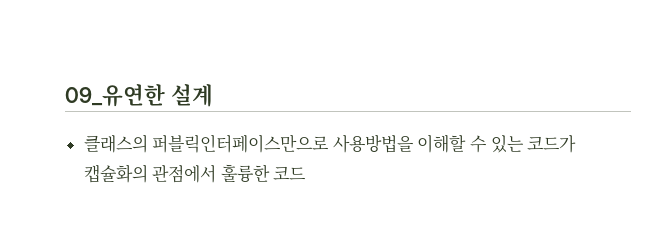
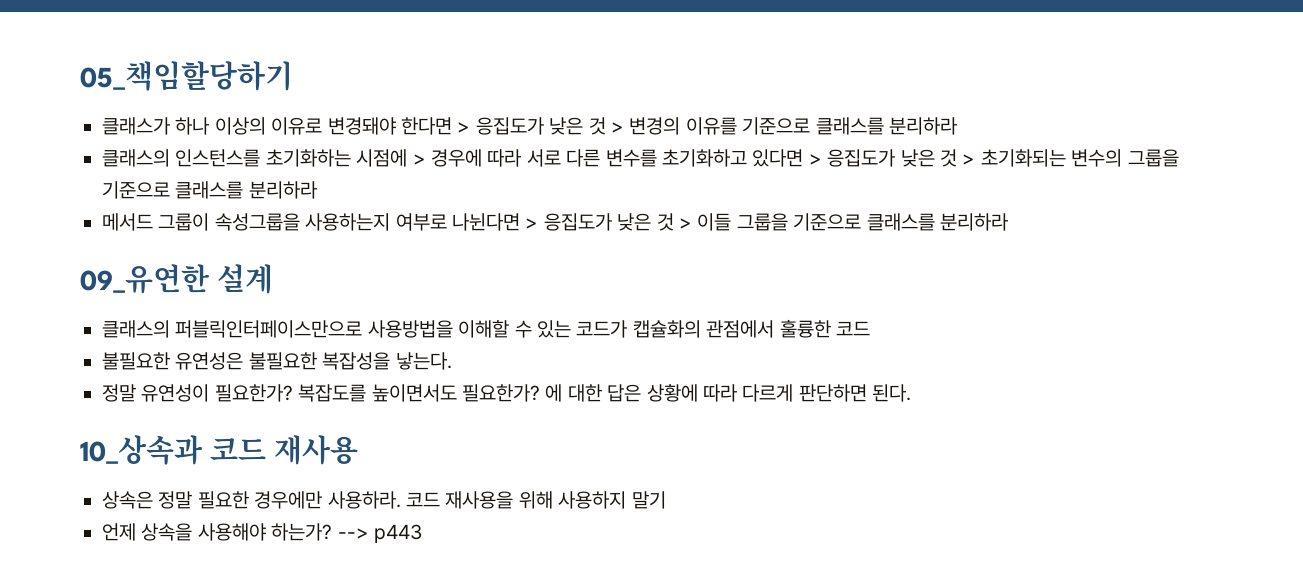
+ 05_책임할당하기
+ 클래스가 하나 이상의 이유로 변경돼야 한다면 > 응집도가 낮은 것 > 변경의 이유를 기준으로 클래스를 분리하라
+ 클래스의 인스턴스를 초기화하는 시점에 > 경우에 따라 서로 다른 변수를 초기화하고 있다면 > 응집도가 낮은 것 > 초기화되는 변수의 그룹을 기준으로 클래스를 분리하라
+ 메서드 그룹이 속성그룹을 사용하는지 여부로 나뉜다면 > 응집도가 낮은 것 > 이들 그룹을 기준으로 클래스를 분리하라
+ 불필요한 유연성은 불필요한 복잡성을 낳는다.
+ 정말 유연성이 필요한가? 복잡도를 높이면서도 필요한가? 에 대한 답은 상황에 따라 다르게 판단하면 된다.
+ 10_상속과 코드 재사용
+ 상속은 정말 필요한 경우에만 사용하라. 코드 재사용을 위해 사용하지 말기
+ 언제 상속을 사용해야 하는가? --> p443

